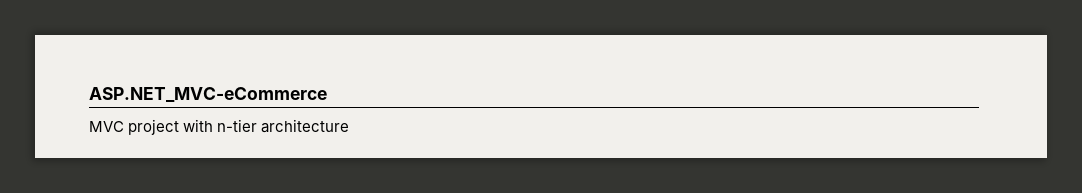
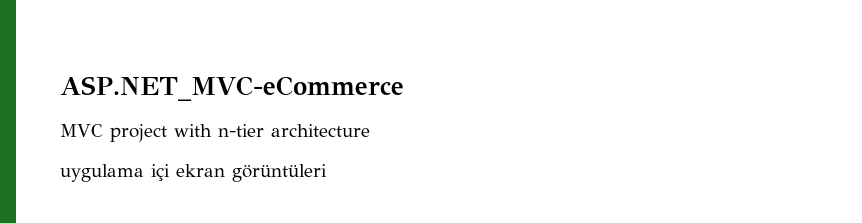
+ uygulama içi ekran görüntüleri

